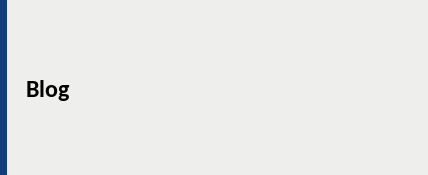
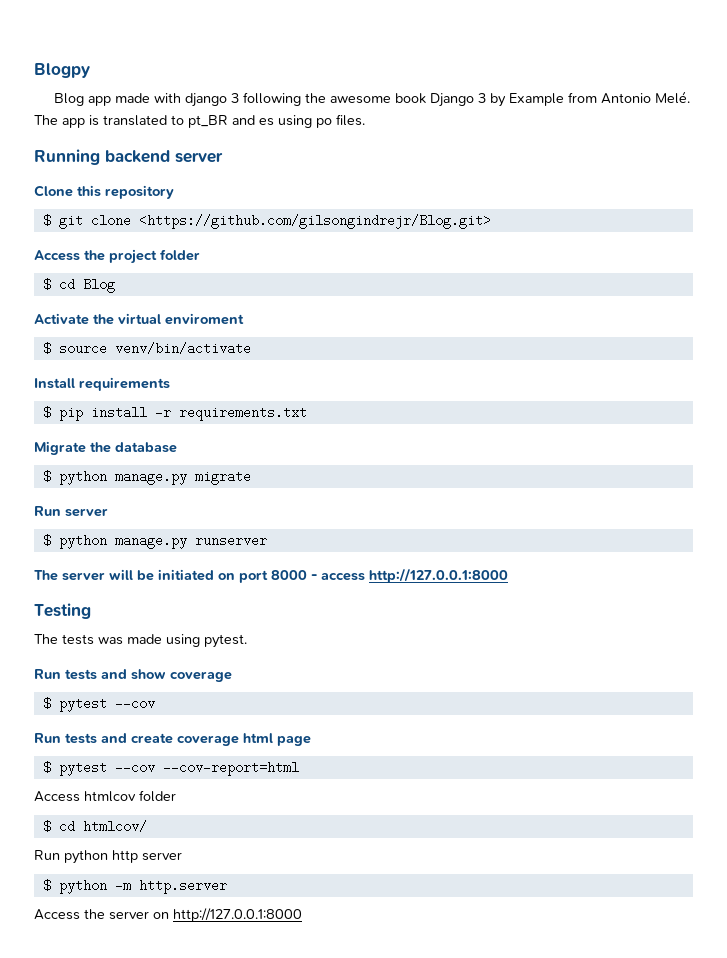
- Blog
+ Blogpy
+ Blog app made with django 3 following the awesome book Django 3 by Example from Antonio Melé. The app is translated to pt_BR and es using po files.
+ Running backend server
+ Clone this repository
+ $ git clone <https://github.com/gilsongindrejr/Blog.git>
+ Access the project folder
+ $ cd Blog
+ Activate the virtual enviroment
+ $ source venv/bin/activate
+ Install requirements
+ $ pip install -r requirements.txt
+ Migrate the database
+ $ python manage.py migrate
+ Run server
+ $ python manage.py runserver
+ The server will be initiated on port 8000 - access http://127.0.0.1:8000
+ Testing
+ The tests was made using pytest.
+ Run tests and show coverage
+ $ pytest --cov
+ Run tests and create coverage html page
+ $ pytest --cov --cov-report=html
+ Access htmlcov folder
+ $ cd htmlcov/
+ Run python http server
+ $ python -m http.server
+ Access the server on http://127.0.0.1:8000

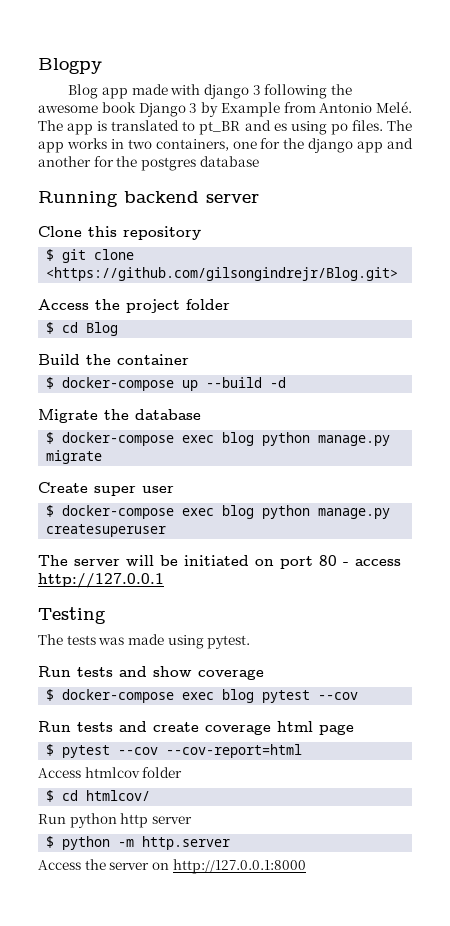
+ The app works in two containers, one for the django app and another for the postgres database
- Activate the virtual enviroment
- $ source venv/bin/activate
- Install requirements
- $ pip install -r requirements.txt
+ Build the container
+ $ docker-compose up --build -d
- $ python manage.py migrate
+ $ docker-compose exec blog python manage.py migrate
- Run server
- $ python manage.py runserver
+ Create super user
+ $ docker-compose exec blog python manage.py createsuperuser
- The server will be initiated on port 8000 - access http://127.0.0.1:8000
+ The server will be initiated on port 80 - access http://127.0.0.1
  Run tests and show coverage
- $ pytest --cov
+ $ docker-compose exec blog pytest --cov

